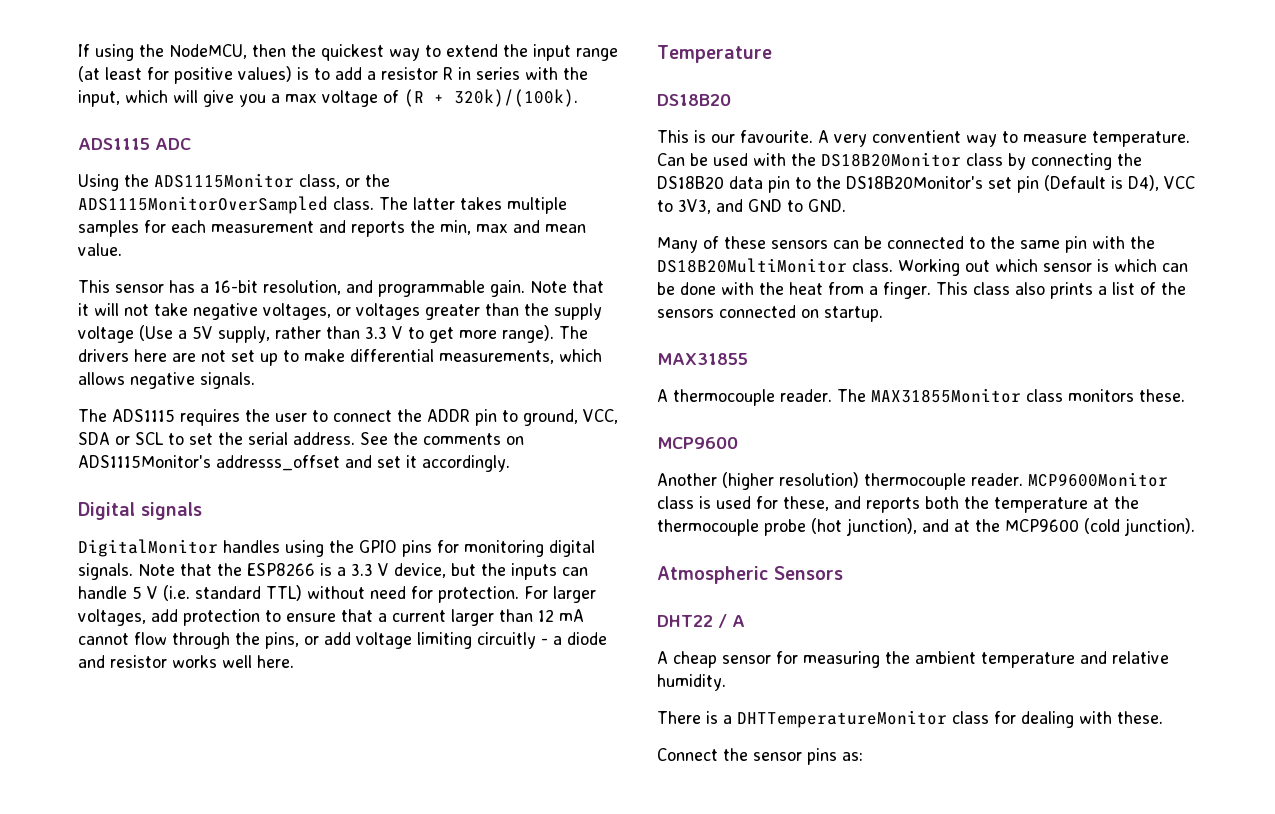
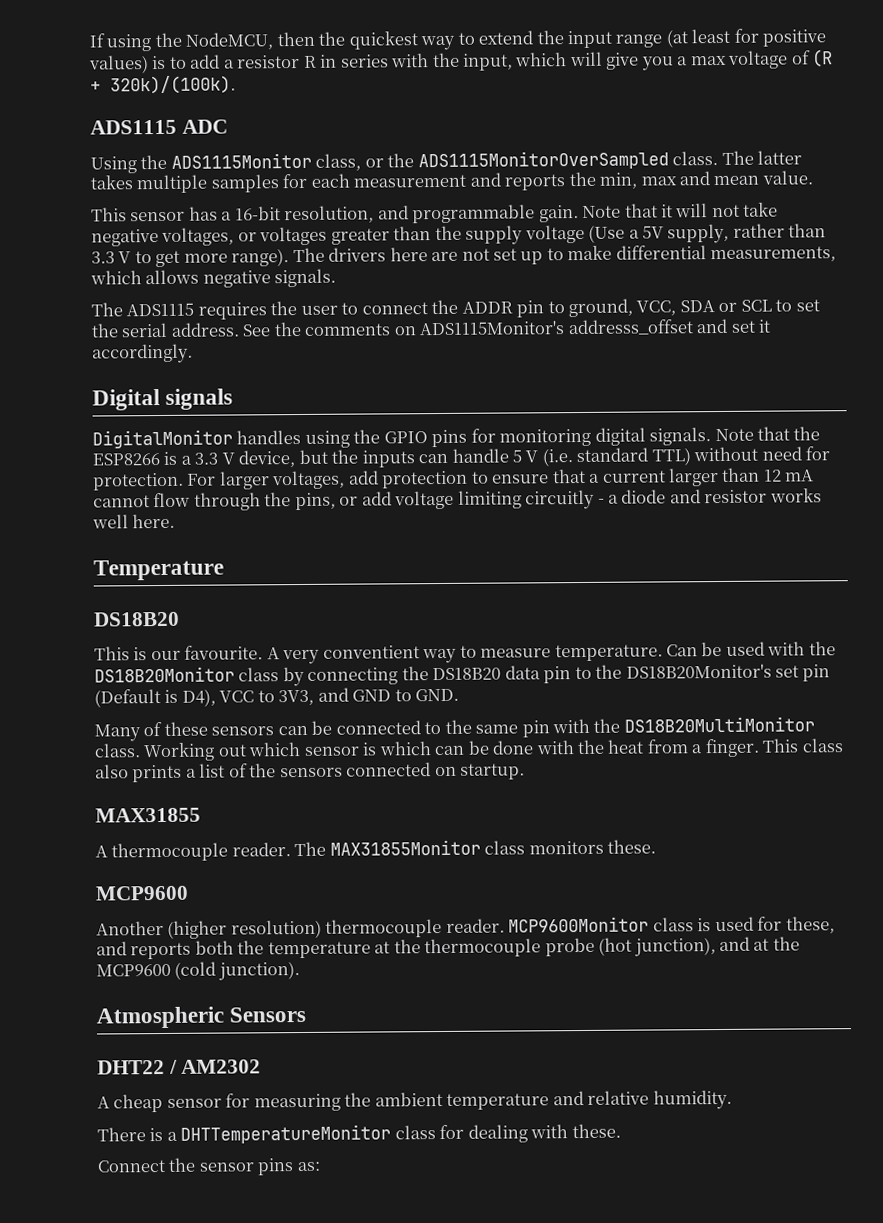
- DHT22 / A
+ DHT22 / AM2302

